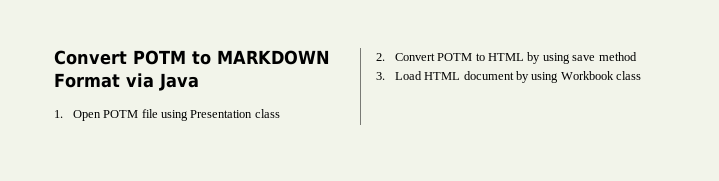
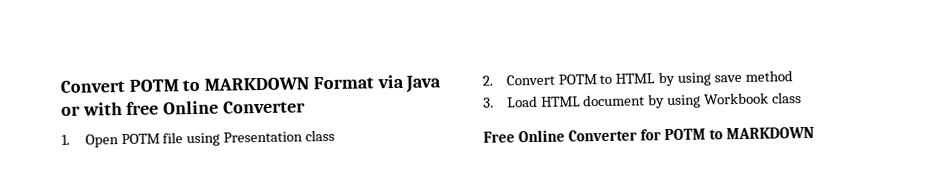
- Convert POTM to MARKDOWN Format via Java
+ Convert POTM to MARKDOWN Format via Java or with free Online Converter
+ Free Online Converter for POTM to MARKDOWN

